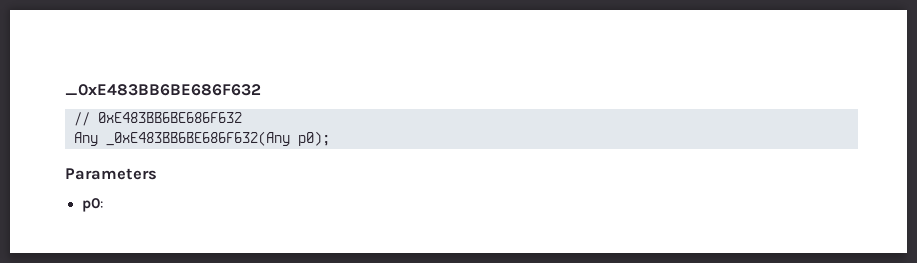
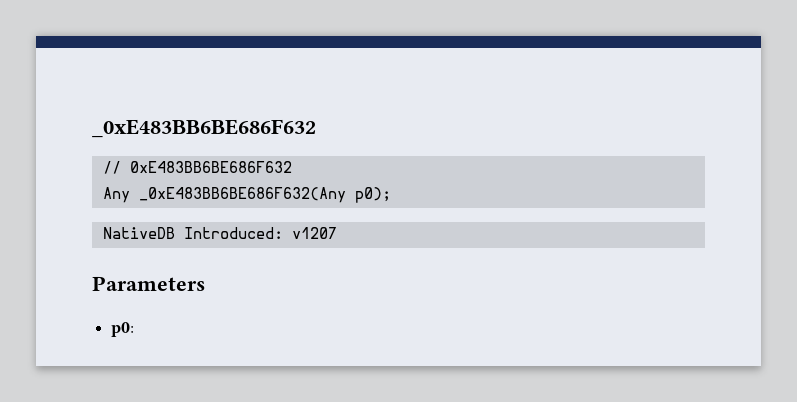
+ NativeDB Introduced: v1207

